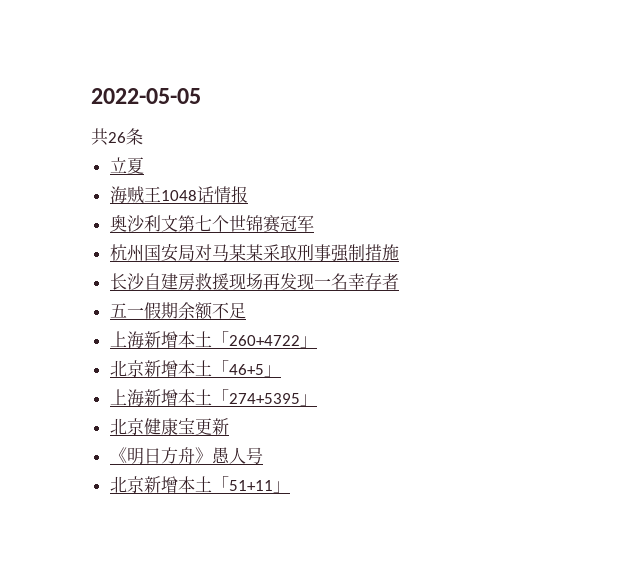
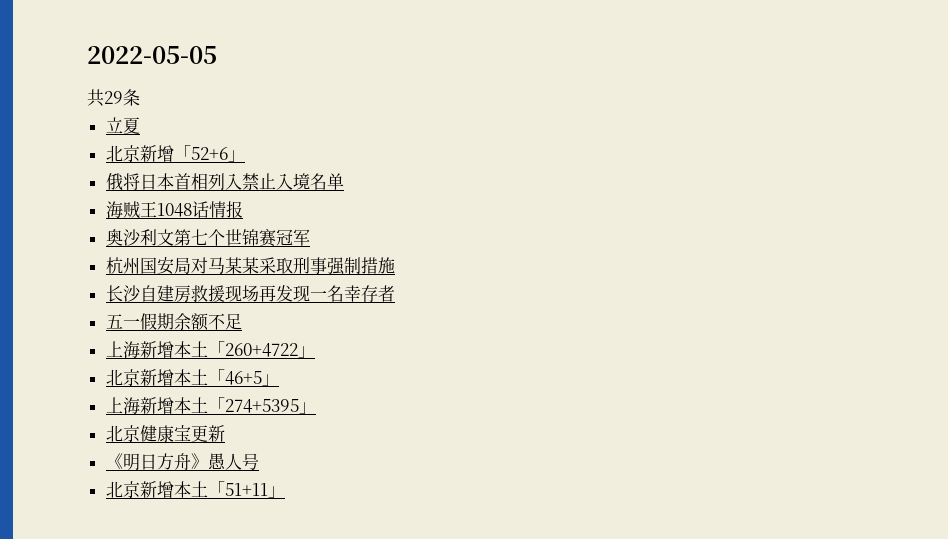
- 共26条
+ 共29条
+ 北京新增「52+6」
+ 俄将日本首相列入禁止入境名单

